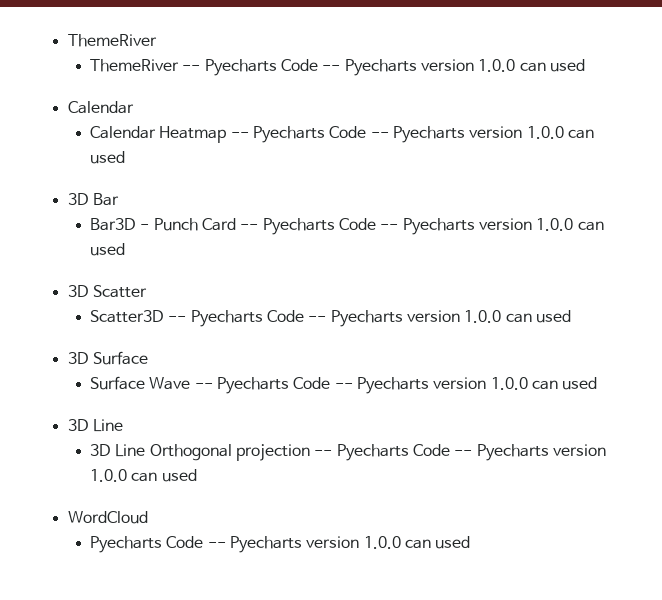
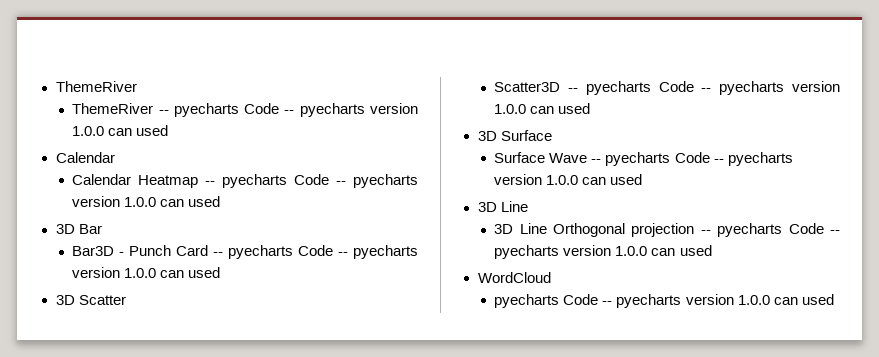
- ThemeRiver -- Pyecharts Code -- Pyecharts version 1.0.0 can used
+ ThemeRiver -- pyecharts Code -- pyecharts version 1.0.0 can used
- Calendar Heatmap -- Pyecharts Code -- Pyecharts version 1.0.0 can used
+ Calendar Heatmap -- pyecharts Code -- pyecharts version 1.0.0 can used
- Bar3D - Punch Card -- Pyecharts Code -- Pyecharts version 1.0.0 can used
+ Bar3D - Punch Card -- pyecharts Code -- pyecharts version 1.0.0 can used
- Scatter3D -- Pyecharts Code -- Pyecharts version 1.0.0 can used
+ Scatter3D -- pyecharts Code -- pyecharts version 1.0.0 can used
- Surface Wave -- Pyecharts Code -- Pyecharts version 1.0.0 can used
+ Surface Wave -- pyecharts Code -- pyecharts version 1.0.0 can used
- 3D Line Orthogonal projection -- Pyecharts Code -- Pyecharts version 1.0.0 can used
+ 3D Line Orthogonal projection -- pyecharts Code -- pyecharts version 1.0.0 can used
  WordCloud
- Pyecharts Code -- Pyecharts version 1.0.0 can used
+ pyecharts Code -- pyecharts version 1.0.0 can used

